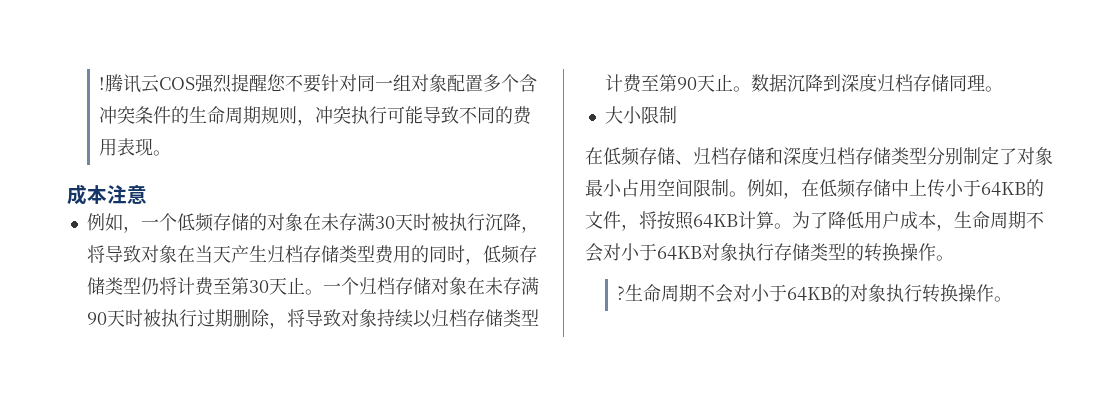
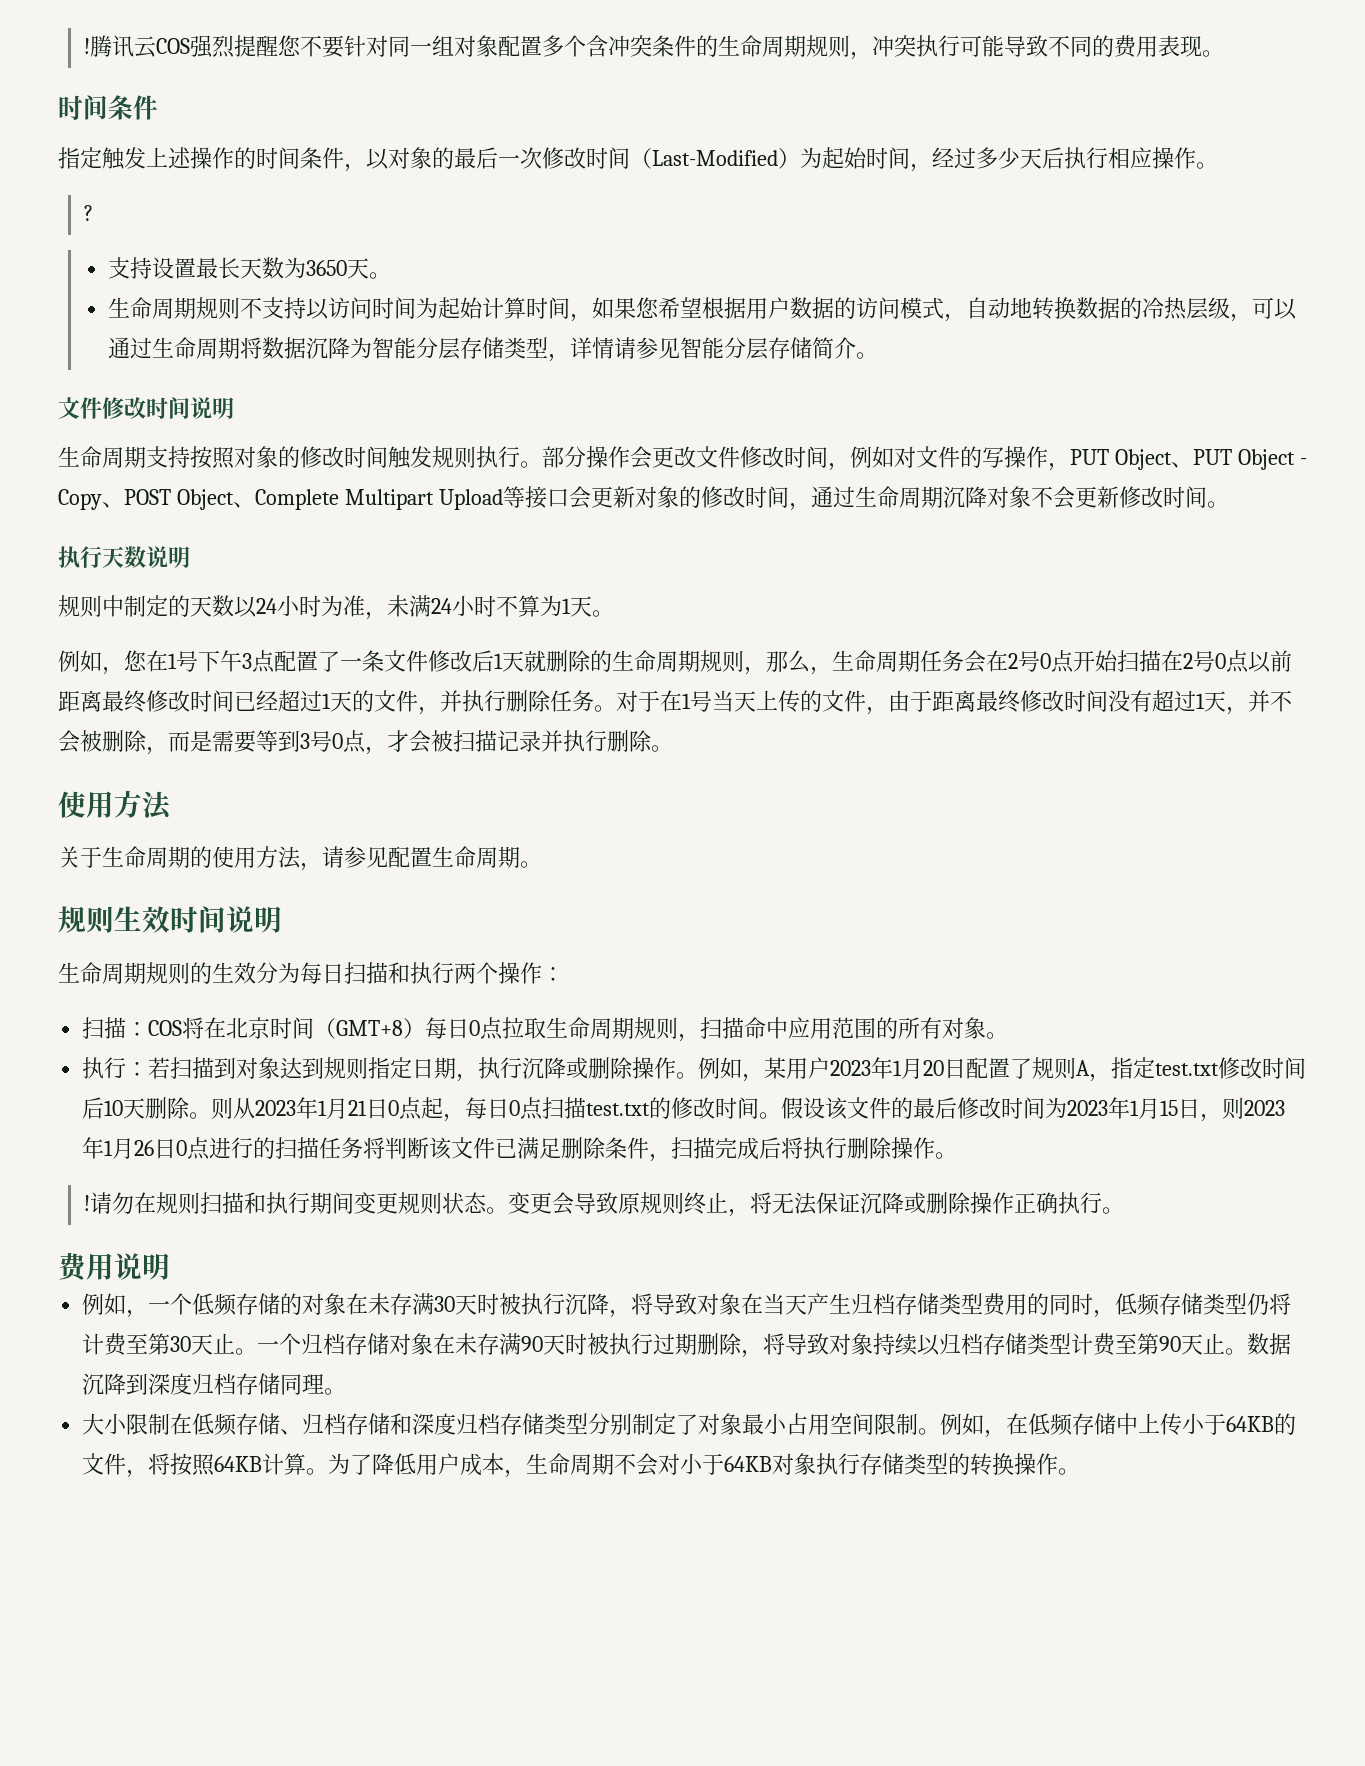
  腾讯云COS强烈提醒您不要针对同一组对象配置多个含冲突条件的生命周期规则，冲突执行可能导致不同的费用表现。
- 成本注意
+ 时间条件
+ 指定触发上述操作的时间条件，以对象的最后一次修改时间（Last-Modified）为起始时间，经过多少天后执行相应操作。
+ ?
+ 支持设置最长天数为3650天。
+ 生命周期规则不支持以访问时间为起始计算时间，如果您希望根据用户数据的访问模式，自动地转换数据的冷热层级，可以通过生命周期将数据沉降为智能分层存储类型，详情请参见智能分层存储简介。
+ 文件修改时间说明
+ 生命周期支持按照对象的修改时间触发规则执行。部分操作会更改文件修改时间，例如对文件的写操作，PUT Object、PUT Object - Copy、POST Object、Complete Multipart Upload等接口会更新对象的修改时间，通过生命周期沉降对象不会更新修改时间。
+ 执行天数说明
+ 规则中制定的天数以24小时为准，未满24小时不算为1天。
+ 例如，您在1号下午3点配置了一条文件修改后1天就删除的生命周期规则，那么，生命周期任务会在2号0点开始扫描在2号0点以前距离最终修改时间已经超过1天的文件，并执行删除任务。对于在1号当天上传的文件，由于距离最终修改时间没有超过1天，并不会被删除，而是需要等到3号0点，才会被扫描记录并执行删除。
+ 使用方法
+ 关于生命周期的使用方法，请参见配置生命周期。
+ 规则生效时间说明
+ 生命周期规则的生效分为每日扫描和执行两个操作：
+ 扫描：COS将在北京时间（GMT+8）每日0点拉取生命周期规则，扫描命中应用范围的所有对象。
+ 执行：若扫描到对象达到规则指定日期，执行沉降或删除操作。例如，某用户2023年1月20日配置了规则A，指定test.txt修改时间后10天删除。则从2023年1月21日0点起，每日0点扫描test.txt的修改时间。假设该文件的最后修改时间为2023年1月15日，则2023年1月26日0点进行的扫描任务将判断该文件已满足删除条件，扫描完成后将执行删除操作。
+ !请勿在规则扫描和执行期间变更规则状态。变更会导致原规则终止，将无法保证沉降或删除操作正确执行。
+ 费用说明
- 大小限制
- 在低频存储、归档存储和深度归档存储类型分别制定了对象最小占用空间限制。
+ 大小限制在低频存储、归档存储和深度归档存储类型分别制定了对象最小占用空间限制。
- ?生命周期不会对小于64KB的对象执行转换操作。

